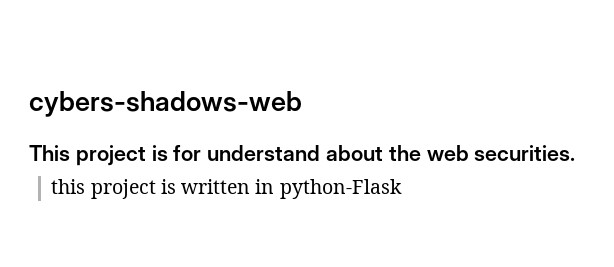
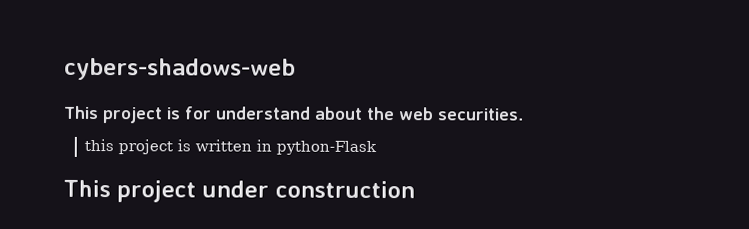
+ This project under construction

